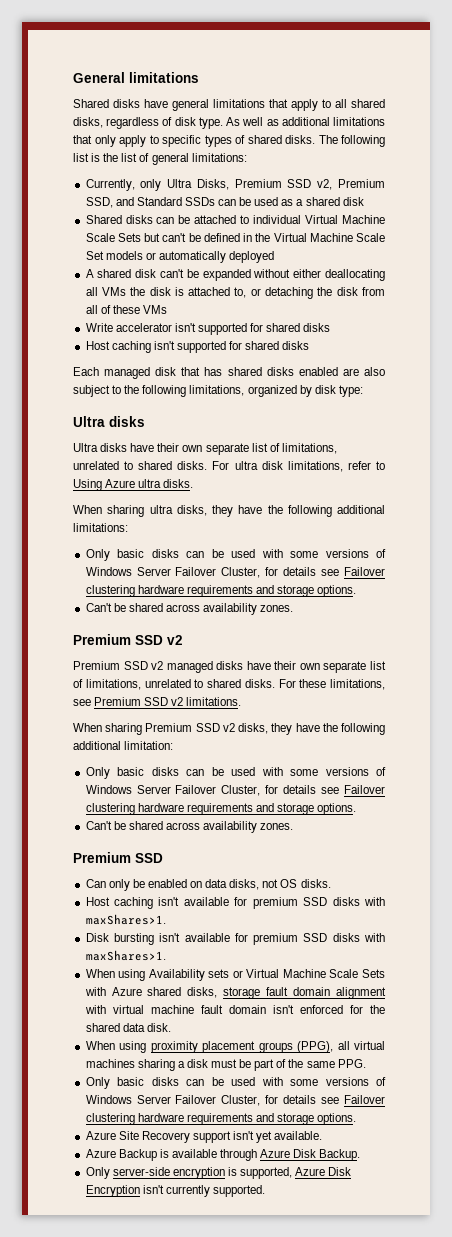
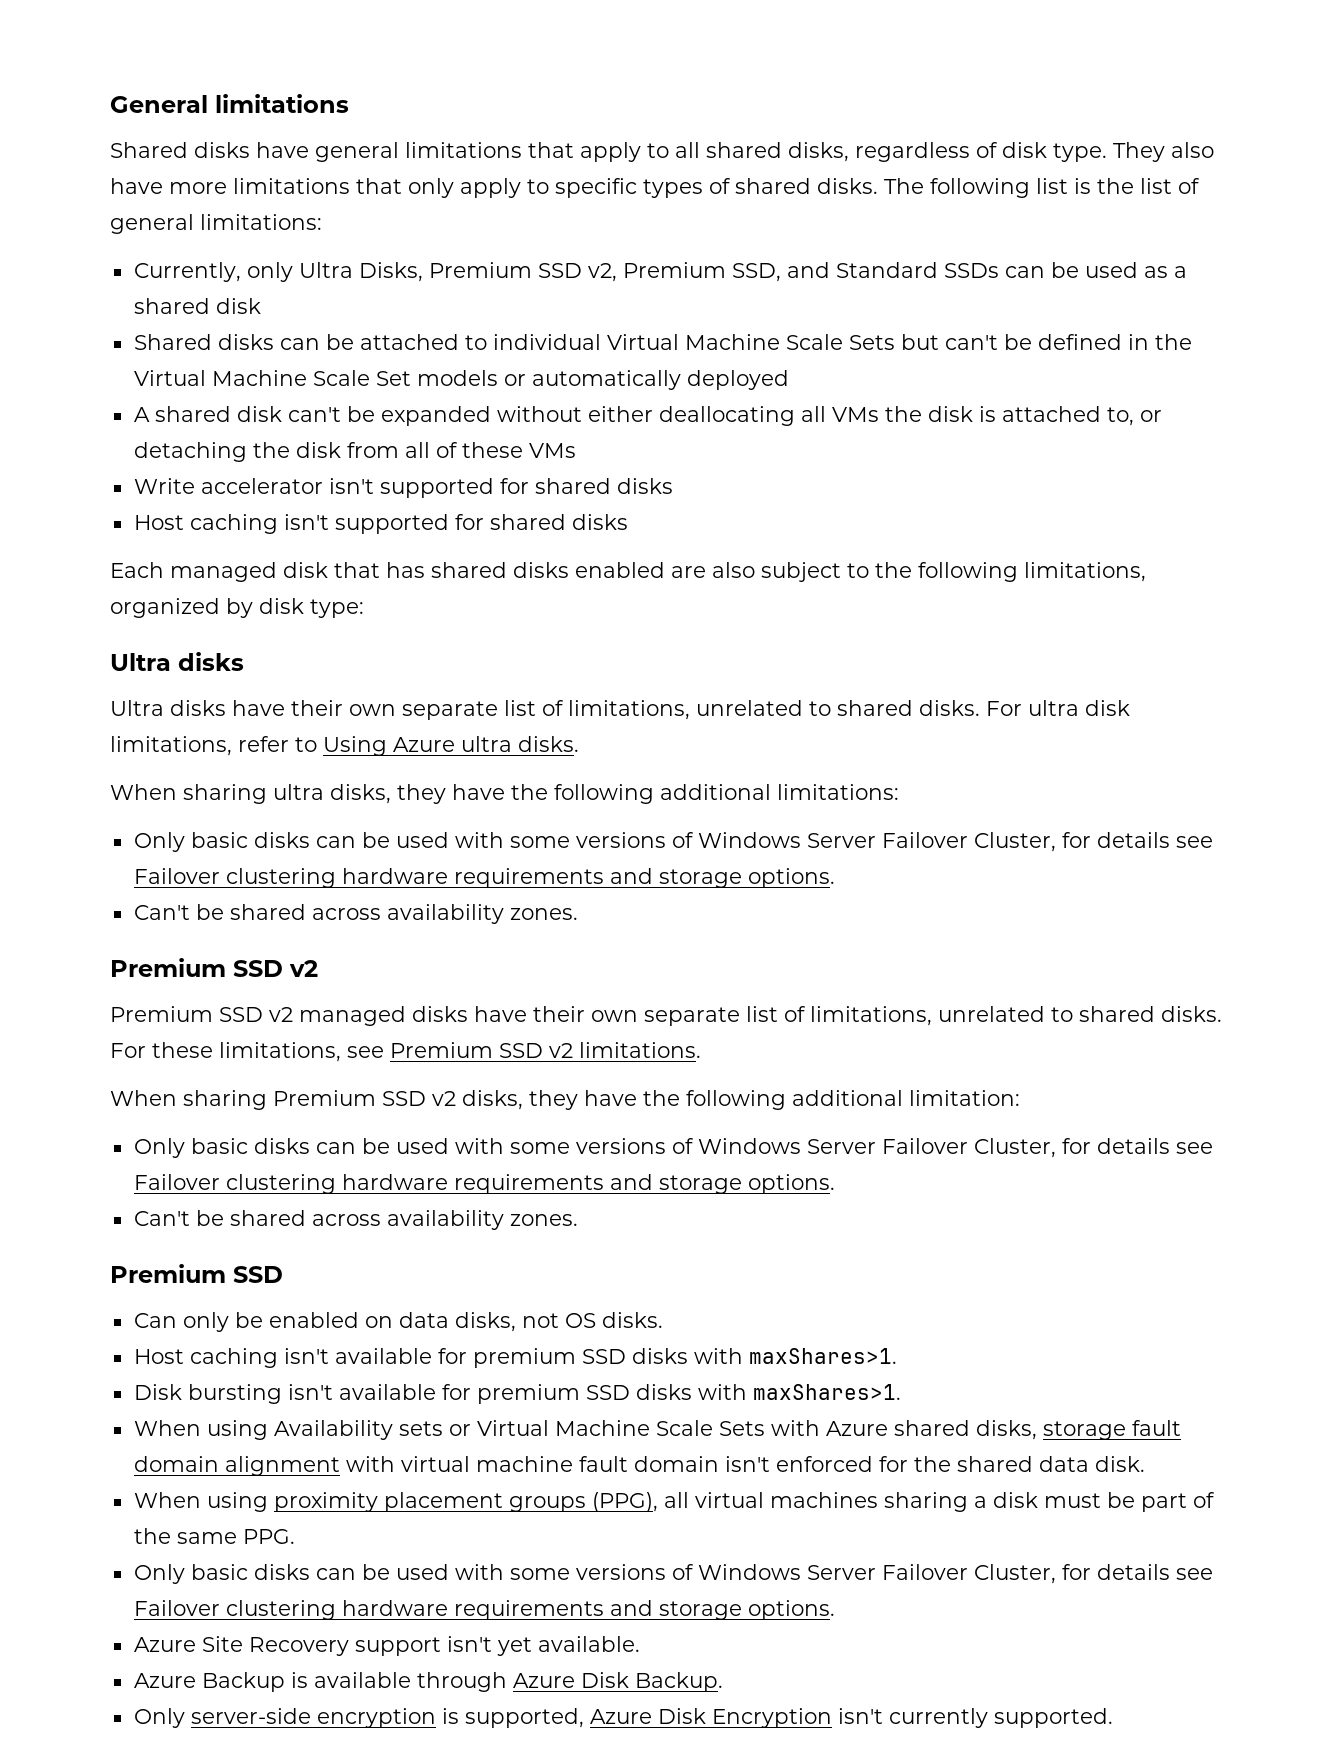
- As well as additional limitations that only apply to specific types of shared disks.
+ They also have more limitations that only apply to specific types of shared disks.

